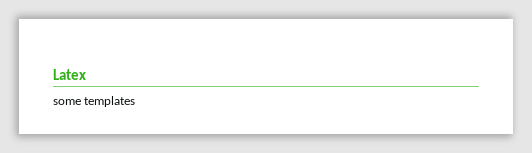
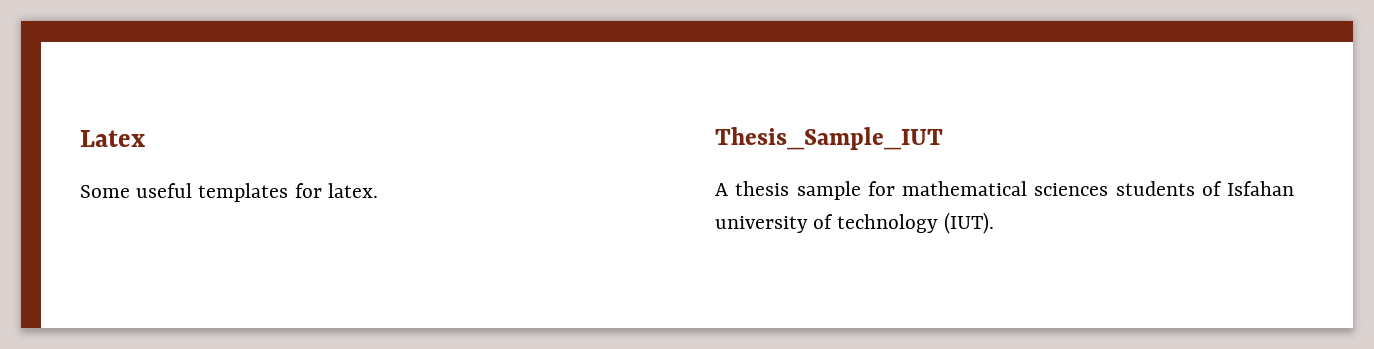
- some templates
+ Some useful templates for latex.
+ Thesis_Sample_IUT
+ A thesis sample for mathematical sciences students of Isfahan university of technology (IUT).

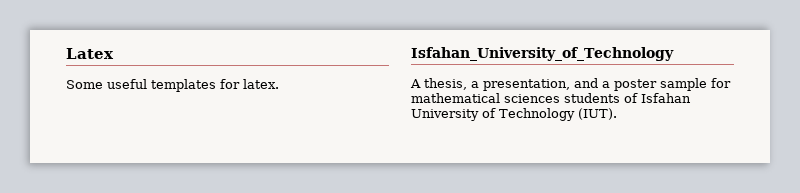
- Thesis_Sample_IUT
+ Isfahan_University_of_Technology
- A thesis sample for mathematical sciences students of Isfahan university of technology (IUT).
+ A thesis, a presentation, and a poster sample for mathematical sciences students of Isfahan University of Technology (IUT).

